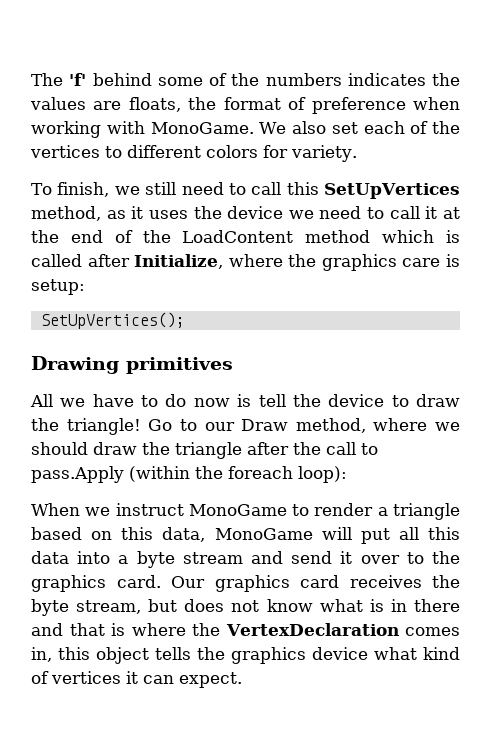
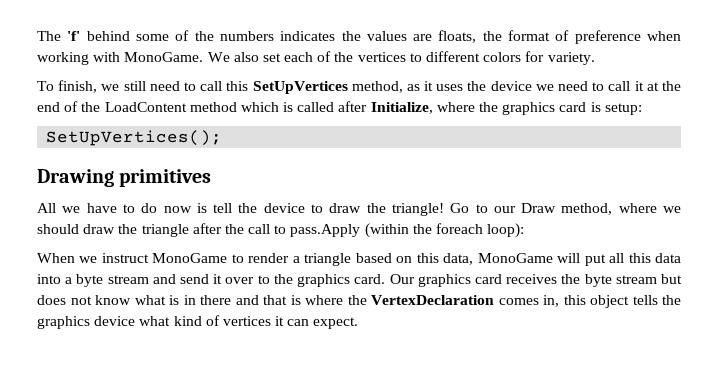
- To finish, we still need to call this SetUpVertices method, as it uses the device we need to call it at the end of the LoadContent method which is called after Initialize, where the graphics care is setup:
+ To finish, we still need to call this SetUpVertices method, as it uses the device we need to call it at the end of the LoadContent method which is called after Initialize, where the graphics card is setup:
- Our graphics card receives the byte stream, but does not know what is in there and that is where the VertexDeclaration comes in, this object tells the graphics device what kind of vertices it can expect.
+ Our graphics card receives the byte stream but does not know what is in there and that is where the VertexDeclaration comes in, this object tells the graphics device what kind of vertices it can expect.

